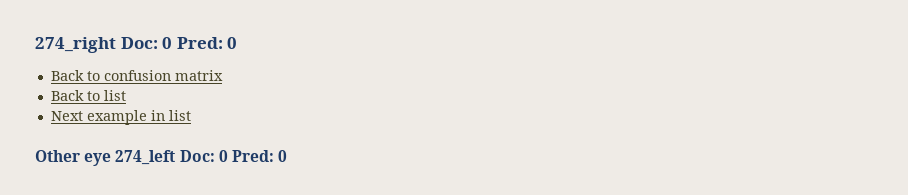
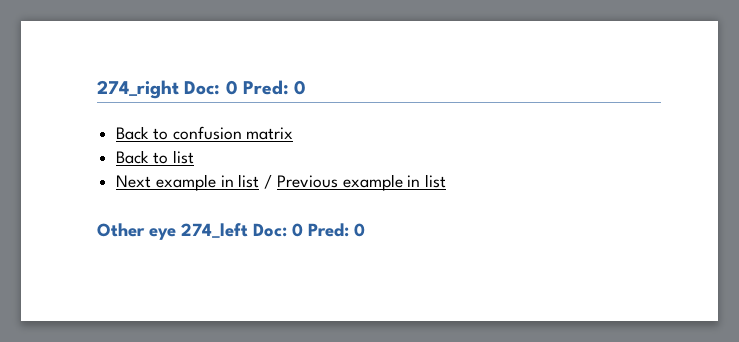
- Next example in list
+ Next example in list / Previous example in list

